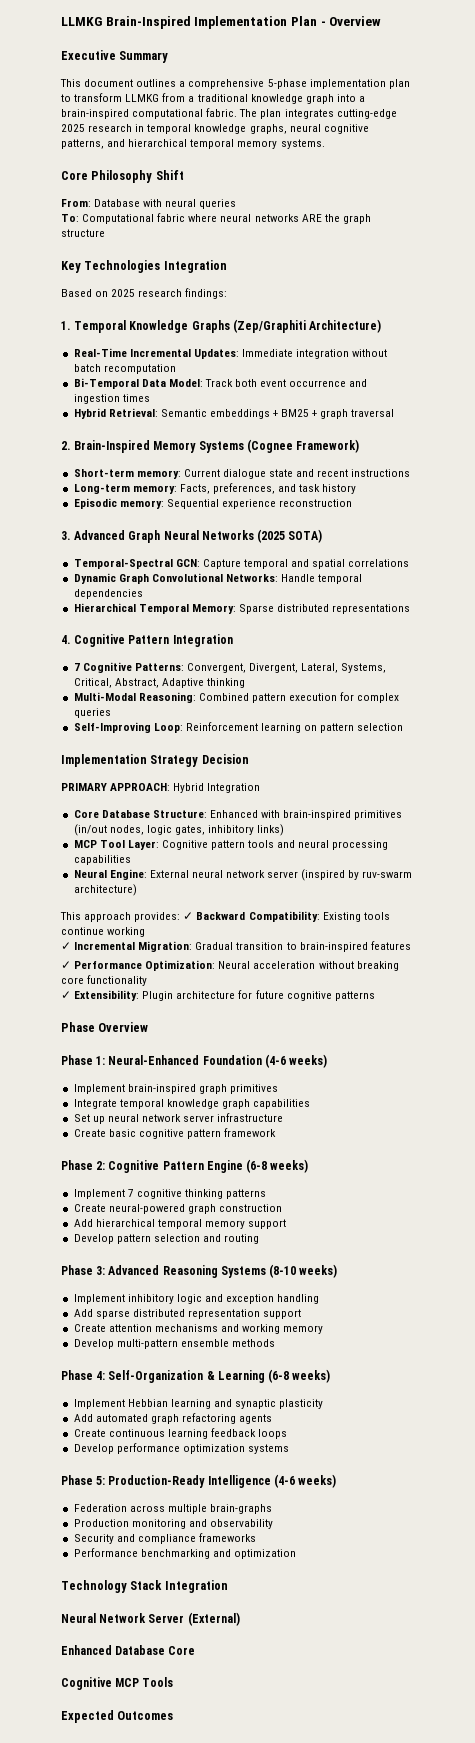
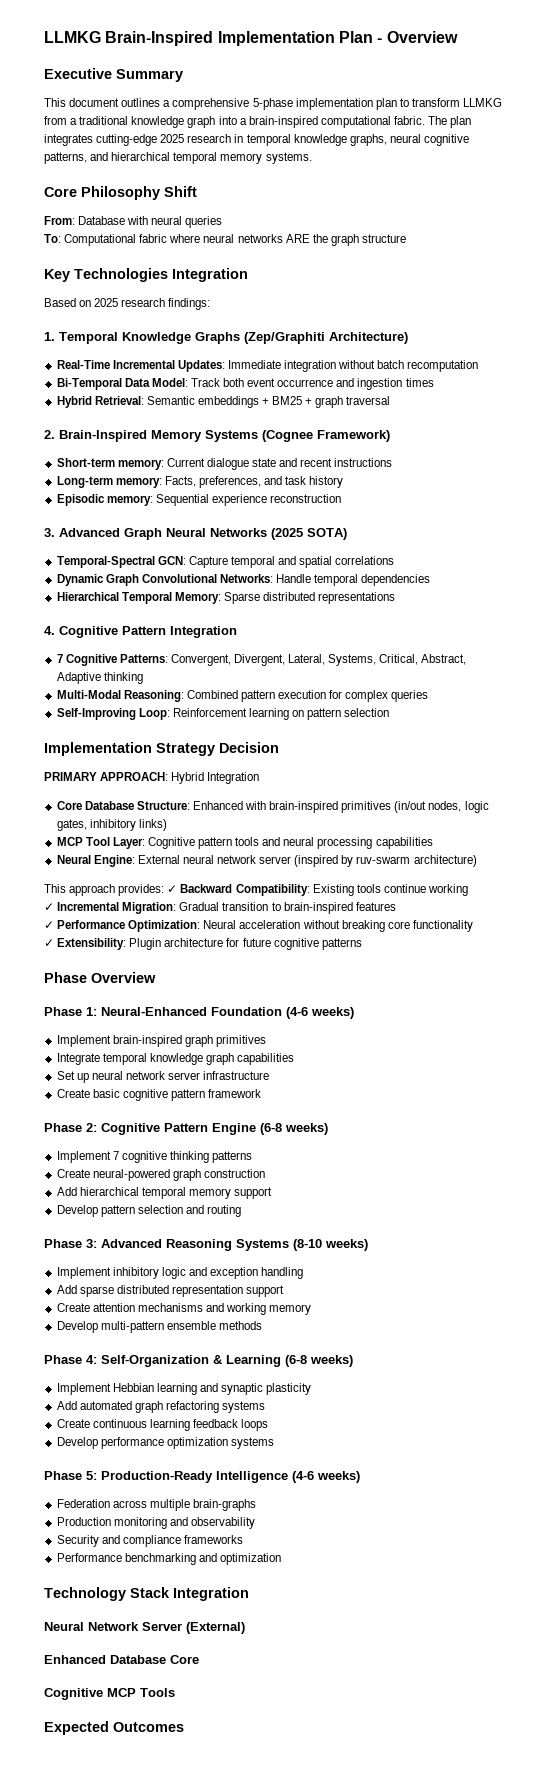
- Add automated graph refactoring agents
+ Add automated graph refactoring systems

